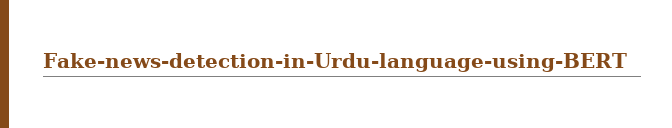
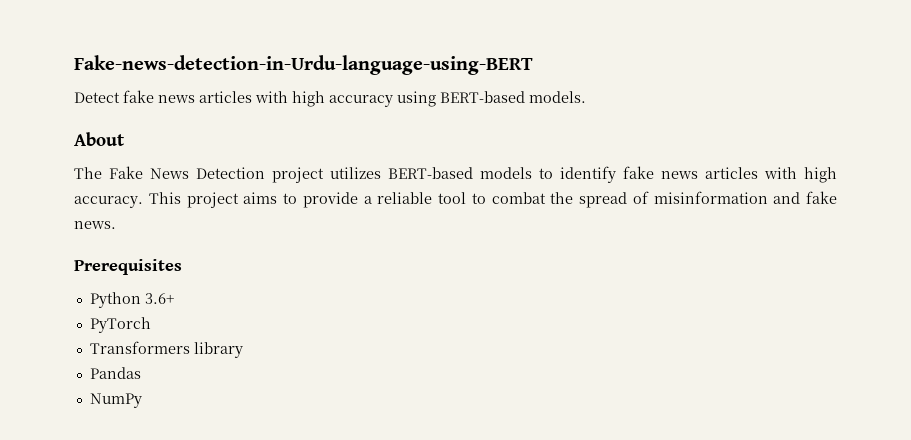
+ Detect fake news articles with high accuracy using BERT-based models.
+ About
+ The Fake News Detection project utilizes BERT-based models to identify fake news articles with high accuracy. This project aims to provide a reliable tool to combat the spread of misinformation and fake news.
+ Prerequisites
+ Python 3.6+
+ PyTorch
+ Transformers library
+ Pandas
+ NumPy

